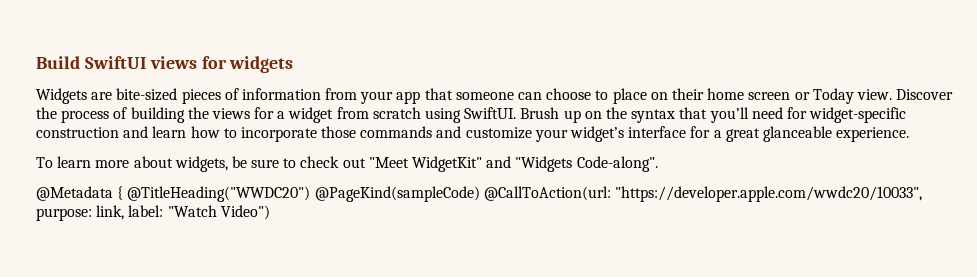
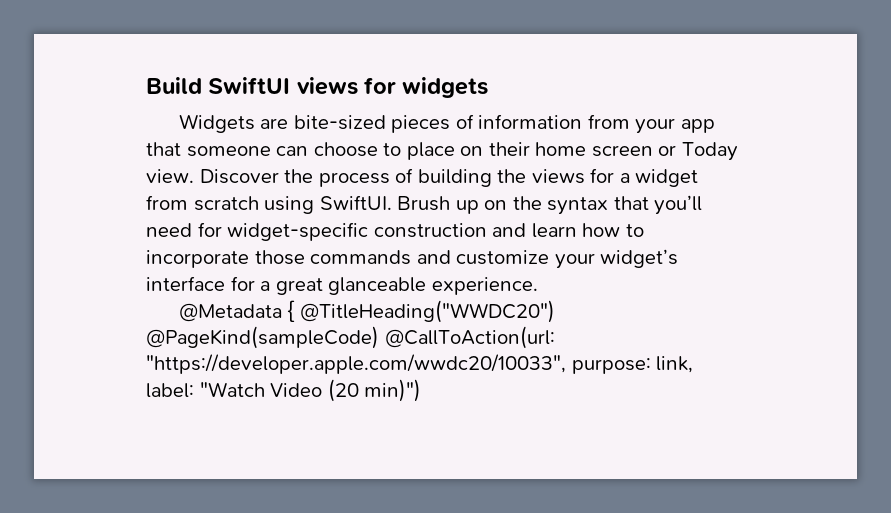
- To learn more about widgets, be sure to check out "Meet WidgetKit" and "Widgets Code-along".
- @Metadata { @TitleHeading("WWDC20") @PageKind(sampleCode) @CallToAction(url: "https://developer.apple.com/wwdc20/10033", purpose: link, label: "Watch Video")
+ @Metadata { @TitleHeading("WWDC20") @PageKind(sampleCode) @CallToAction(url: "https://developer.apple.com/wwdc20/10033", purpose: link, label: "Watch Video (20 min)")

